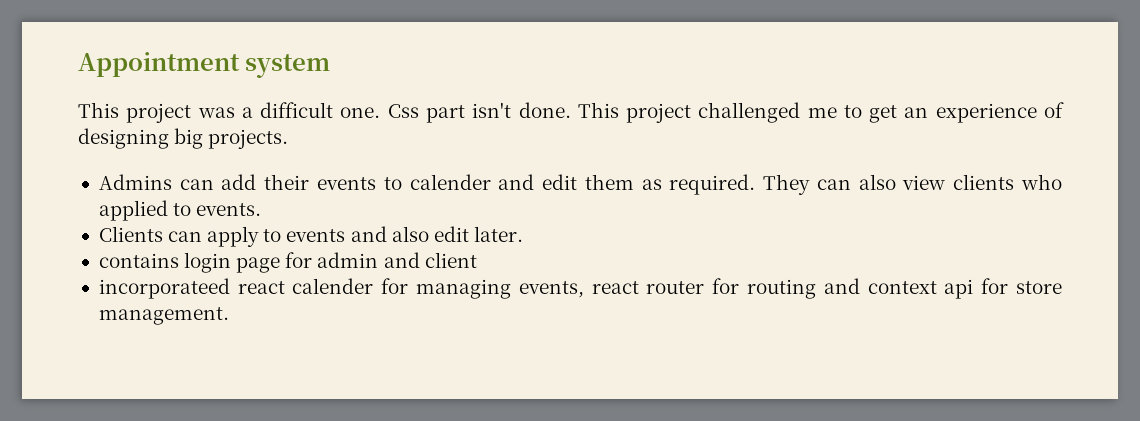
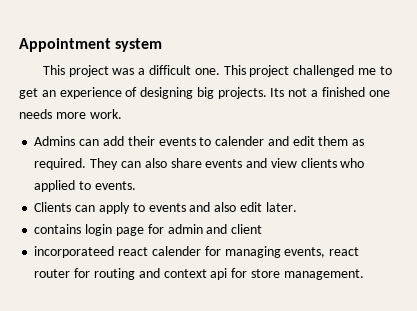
- Css part isn't done.
+ Its not a finished one needs more work.
- They can also view clients who applied to events.
+ They can also share events and view clients who applied to events.

